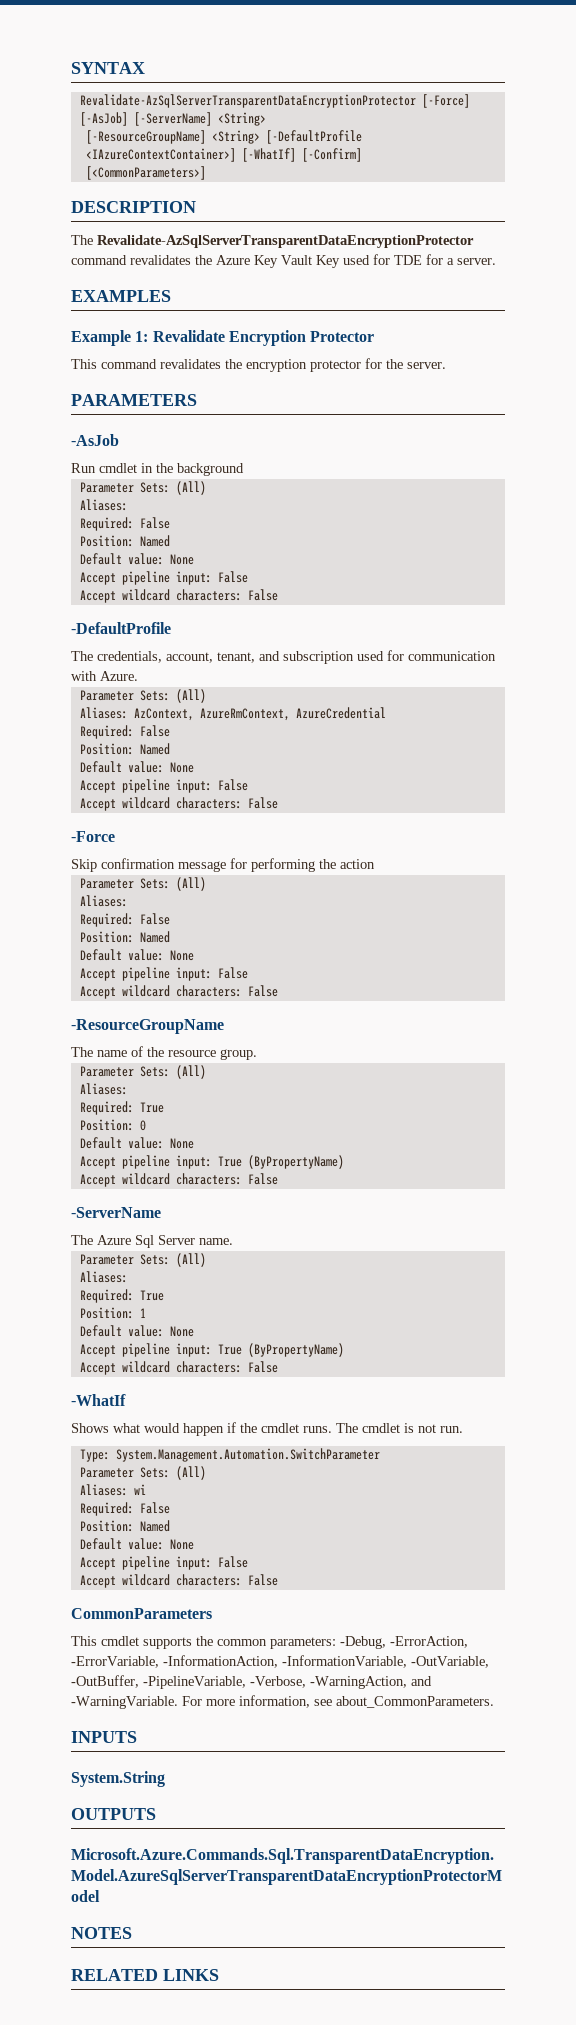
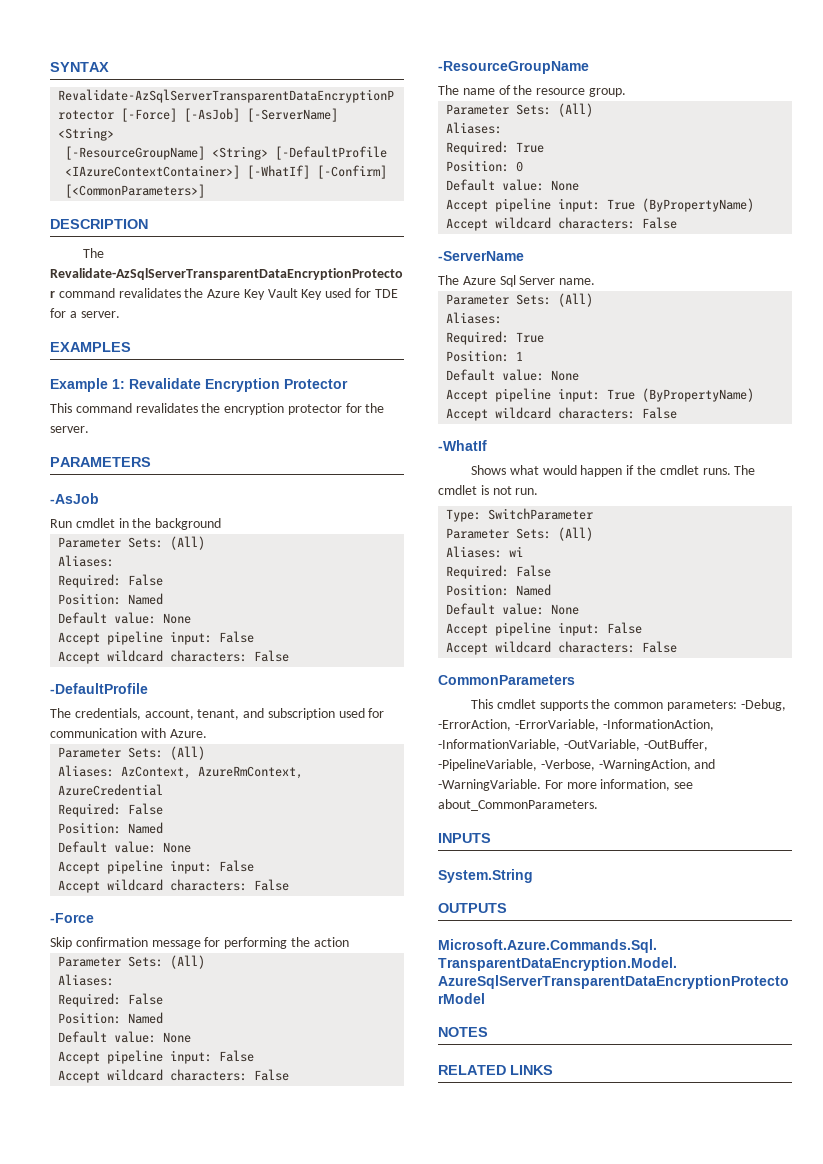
- Type: System.Management.Automation.SwitchParameter
+ Type: SwitchParameter

